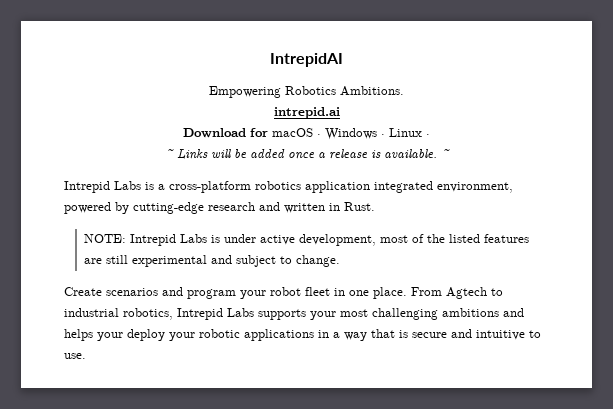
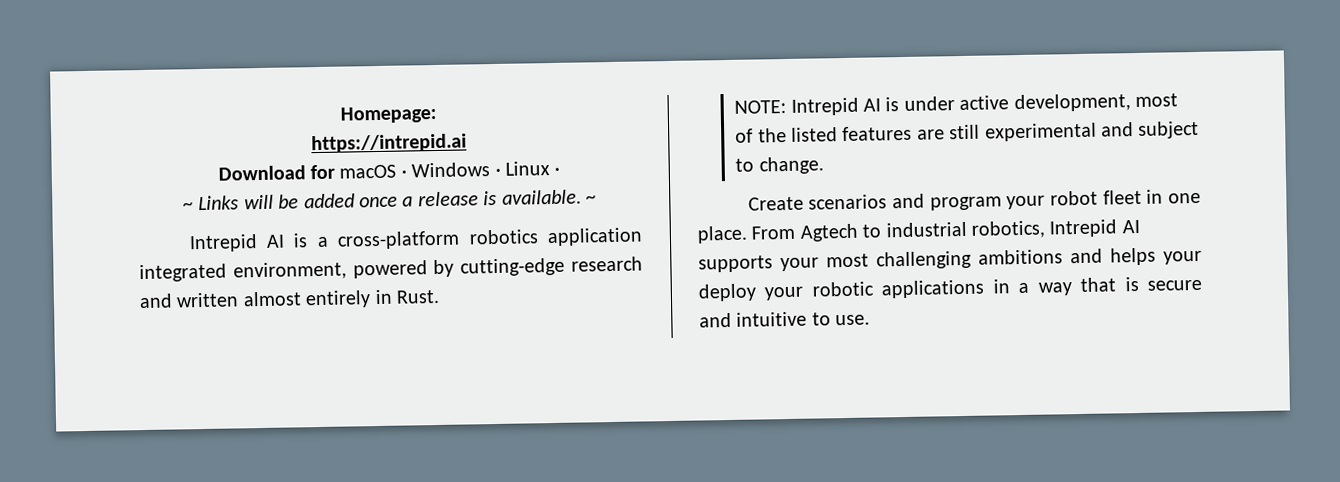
- IntrepidAI
- Empowering Robotics Ambitions.
- intrepid.ai
+ Homepage:
+ https://intrepid.ai
- Intrepid Labs is a cross-platform robotics application integrated environment, powered by cutting-edge research and written in Rust.
+ Intrepid AI is a cross-platform robotics application integrated environment, powered by cutting-edge research and written almost entirely in Rust.
- NOTE: Intrepid Labs is under active development, most of the listed features are still experimental and subject to change.
+ NOTE: Intrepid AI is under active development, most of the listed features are still experimental and subject to change.
- From Agtech to industrial robotics, Intrepid Labs supports your most challenging ambitions and helps your deploy your robotic applications in a way that is secure and intuitive to use.
+ From Agtech to industrial robotics, Intrepid AI supports your most challenging ambitions and helps your deploy your robotic applications in a way that is secure and intuitive to use.

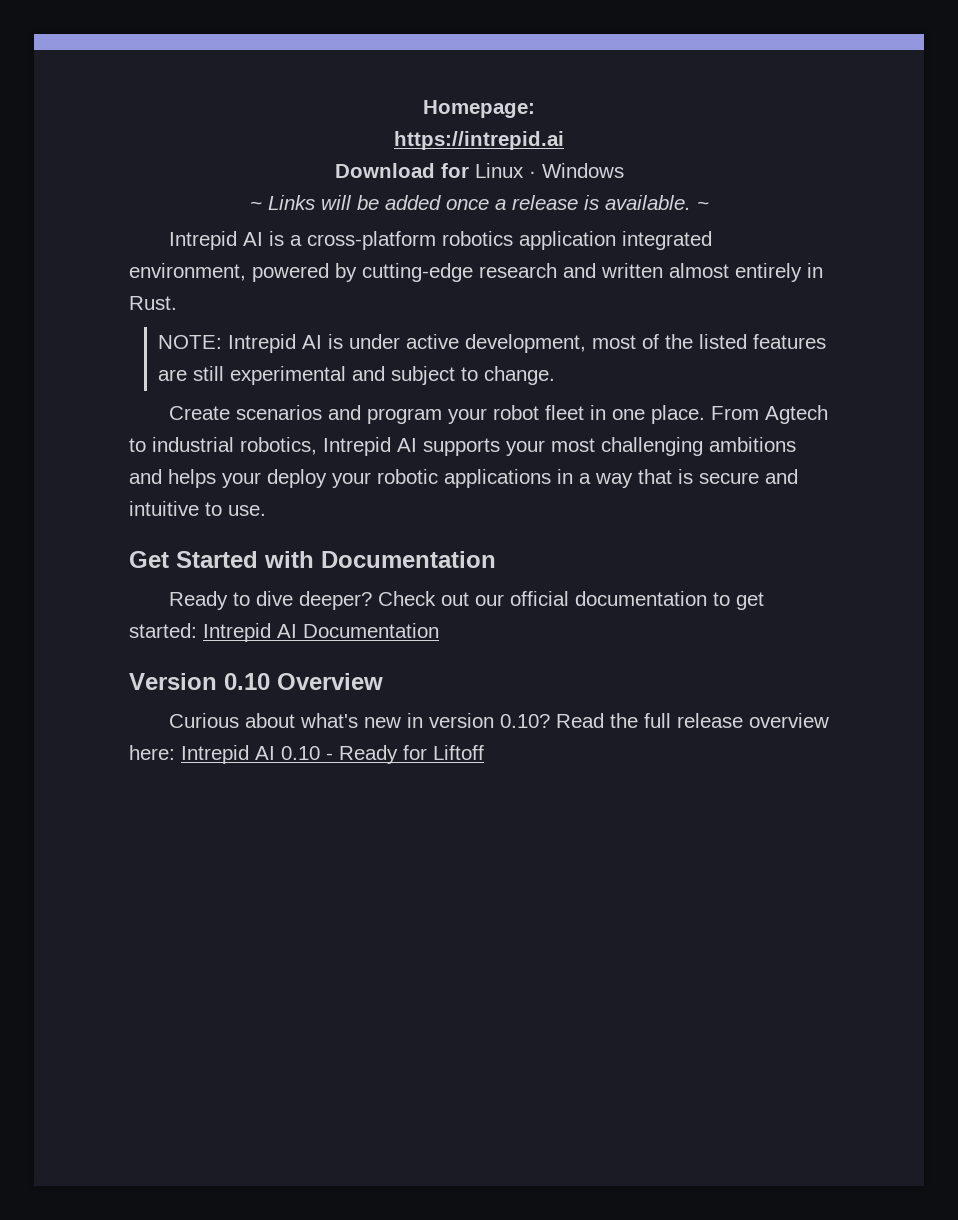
- Download for macOS · Windows · Linux ·
+ Download for Linux · Windows
+ Get Started with Documentation
+ Ready to dive deeper? Check out our official documentation to get started: Intrepid AI Documentation
+ Version 0.10 Overview
+ Curious about what's new in version 0.10? Read the full release overview here: Intrepid AI 0.10 - Ready for Liftoff

